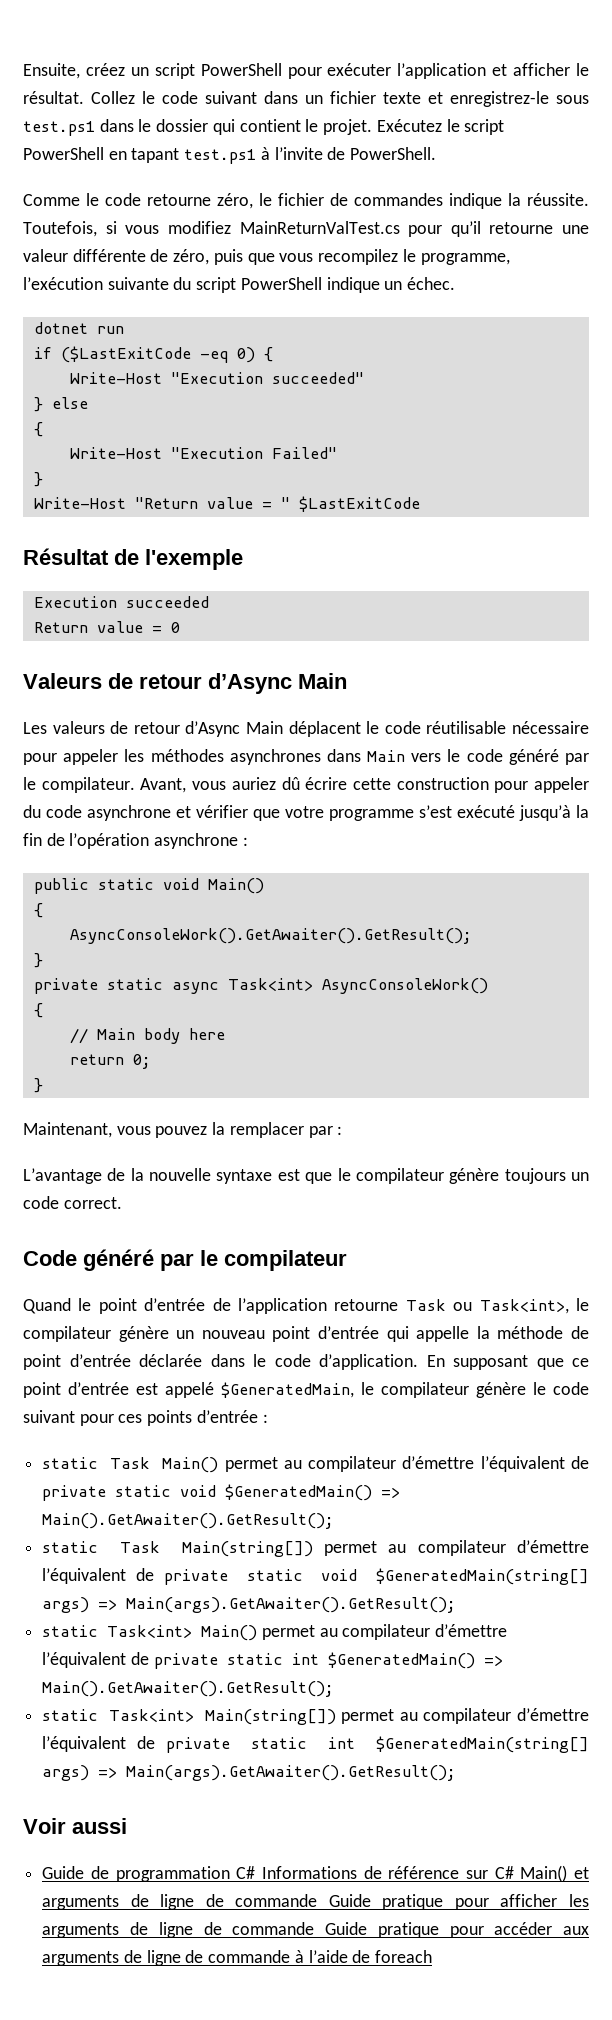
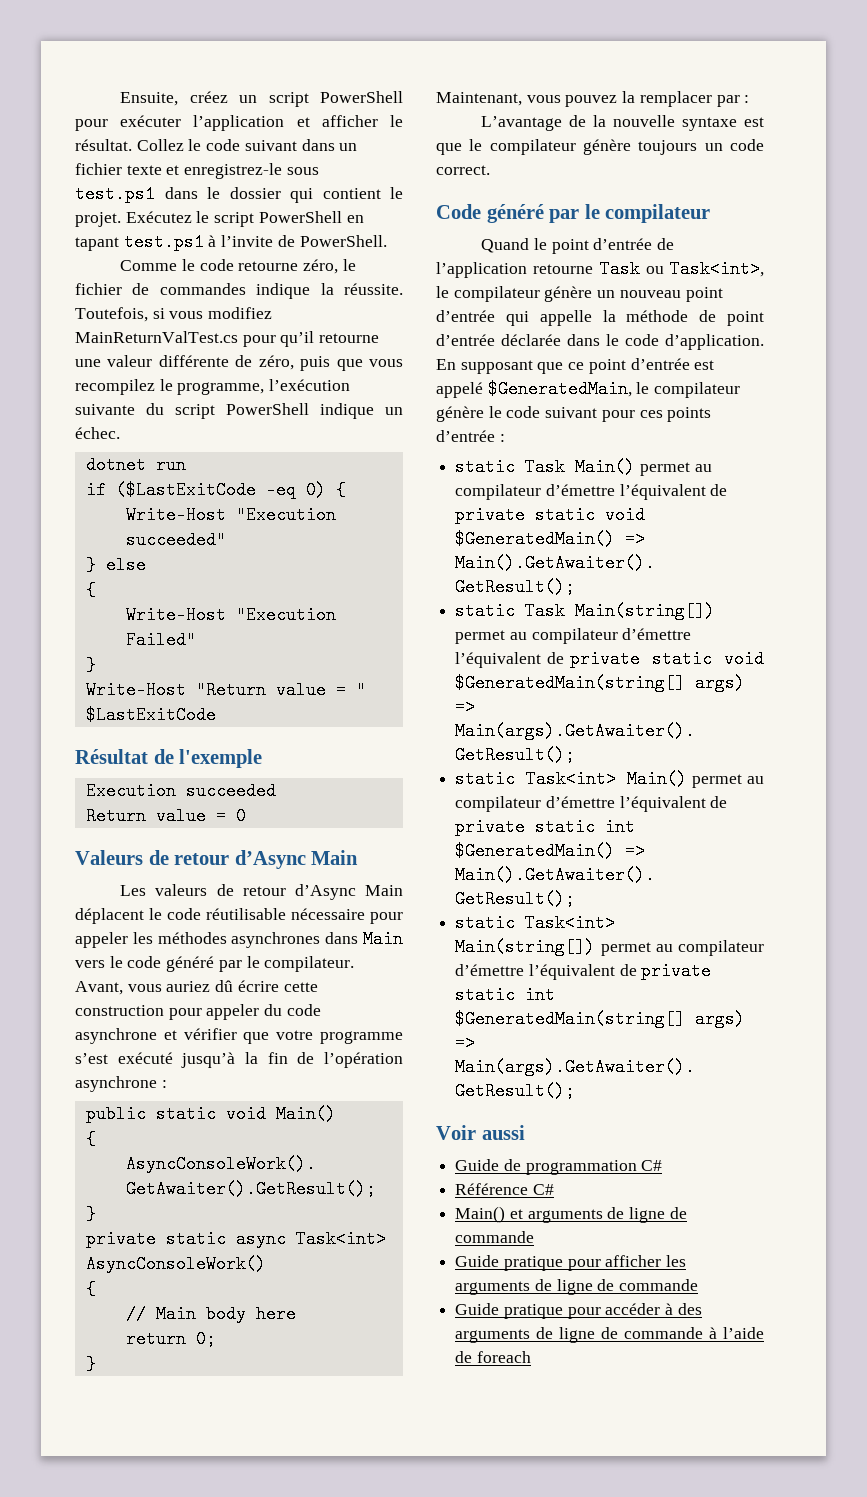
- Guide de programmation C# Informations de référence sur C# Main() et arguments de ligne de commande Guide pratique pour afficher les arguments de ligne de commande Guide pratique pour accéder aux arguments de ligne de commande à l’aide de foreach
+ Guide de programmation C#
+ Référence C#
+ Main() et arguments de ligne de commande
+ Guide pratique pour afficher les arguments de ligne de commande
+ Guide pratique pour accéder à des arguments de ligne de commande à l’aide de foreach

